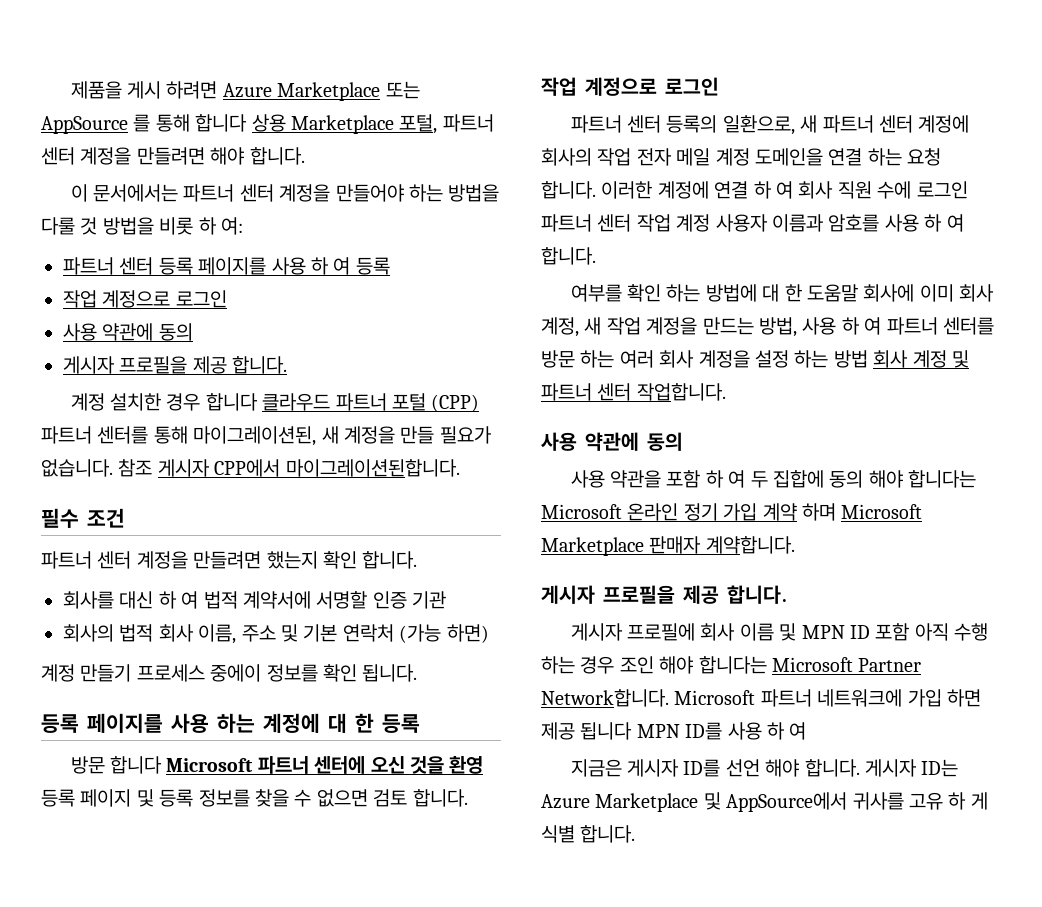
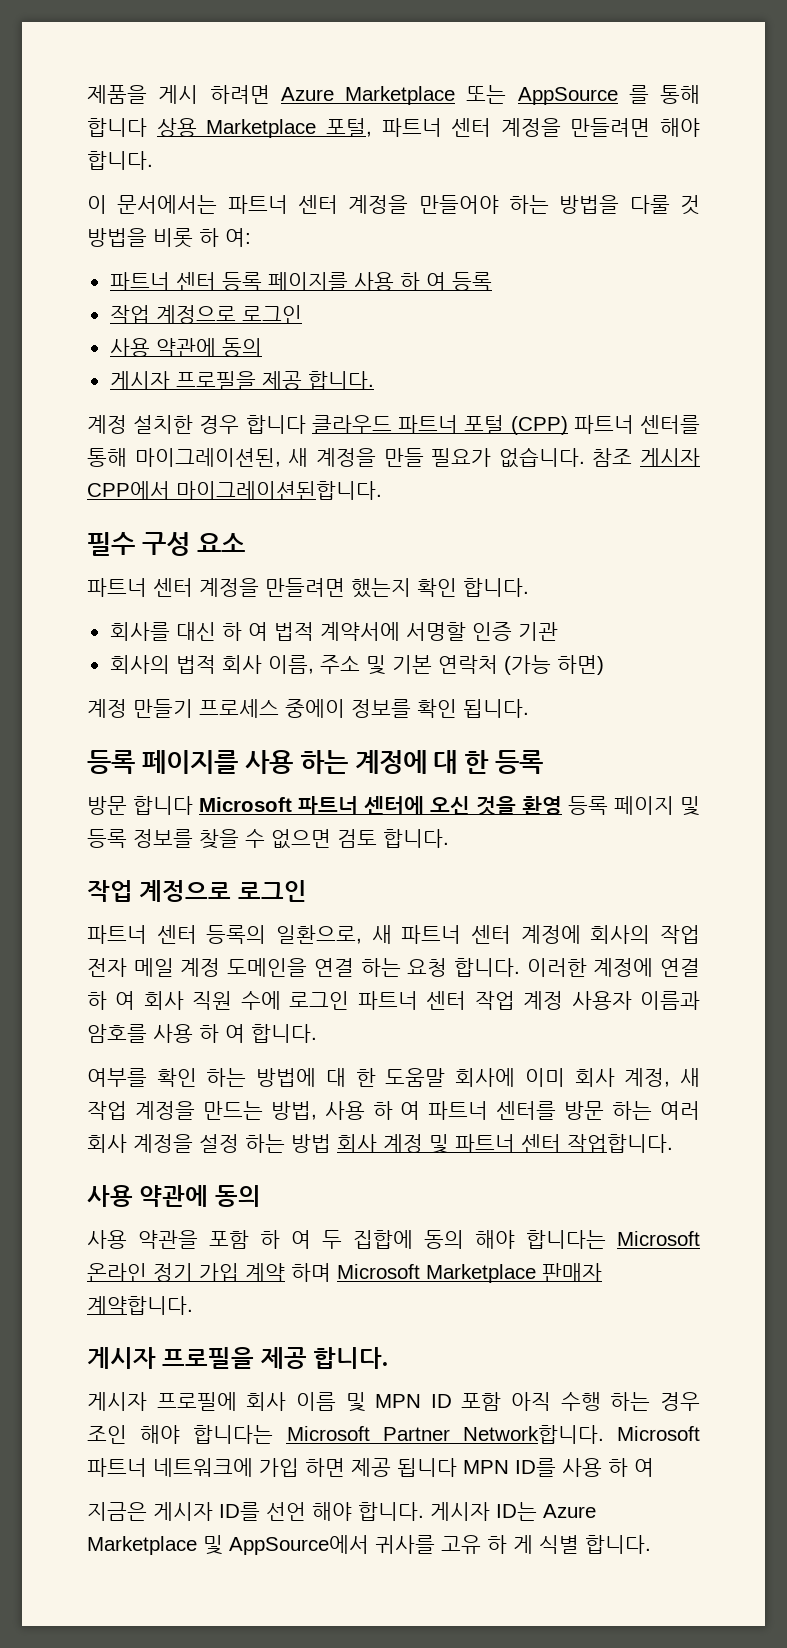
- 필수 조건
+ 필수 구성 요소

